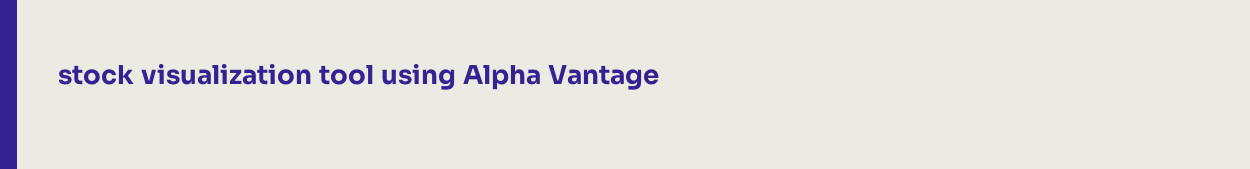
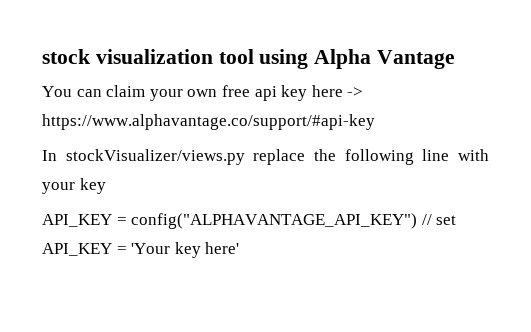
+ You can claim your own free api key here -> https://www.alphavantage.co/support/#api-key
+ In stockVisualizer/views.py replace the following line with your key
+ API_KEY = config("ALPHAVANTAGE_API_KEY") // set API_KEY = 'Your key here'

